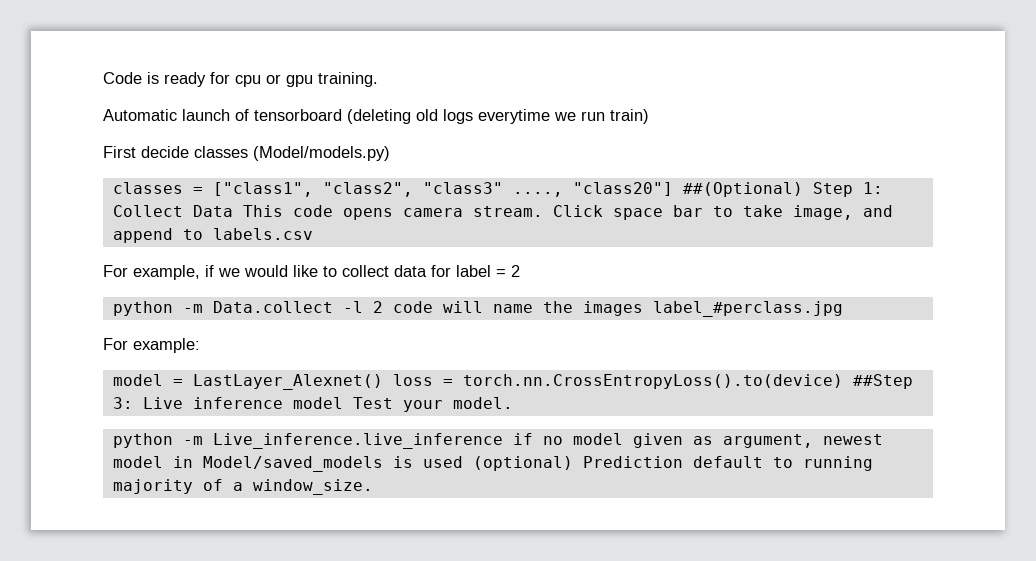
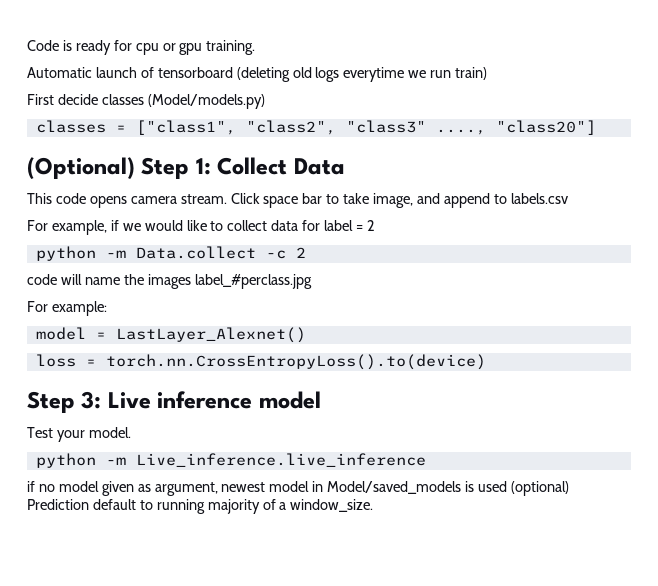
- classes = ["class1", "class2", "class3" ...., "class20"] ##(Optional) Step 1: Collect Data This code opens camera stream.
+ classes = ["class1", "class2", "class3" ...., "class20"]
+ (Optional) Step 1: Collect Data
+ This code opens camera stream.
- python -m Data.collect -l 2 code will name the images label_#perclass.jpg
+ python -m Data.collect -c 2
+ code will name the images label_#perclass.jpg
- model = LastLayer_Alexnet() loss = torch.nn.CrossEntropyLoss().to(device) ##Step 3: Live inference model Test your model.
+ model = LastLayer_Alexnet()
+ loss = torch.nn.CrossEntropyLoss().to(device)
+ Step 3: Live inference model
+ Test your model.
- python -m Live_inference.live_inference if no model given as argument, newest model in Model/saved_models is used (optional) Prediction default to running majority of a window_size.
+ python -m Live_inference.live_inference
+ if no model given as argument, newest model in Model/saved_models is used (optional) Prediction default to running majority of a window_size.

